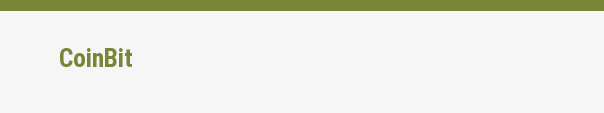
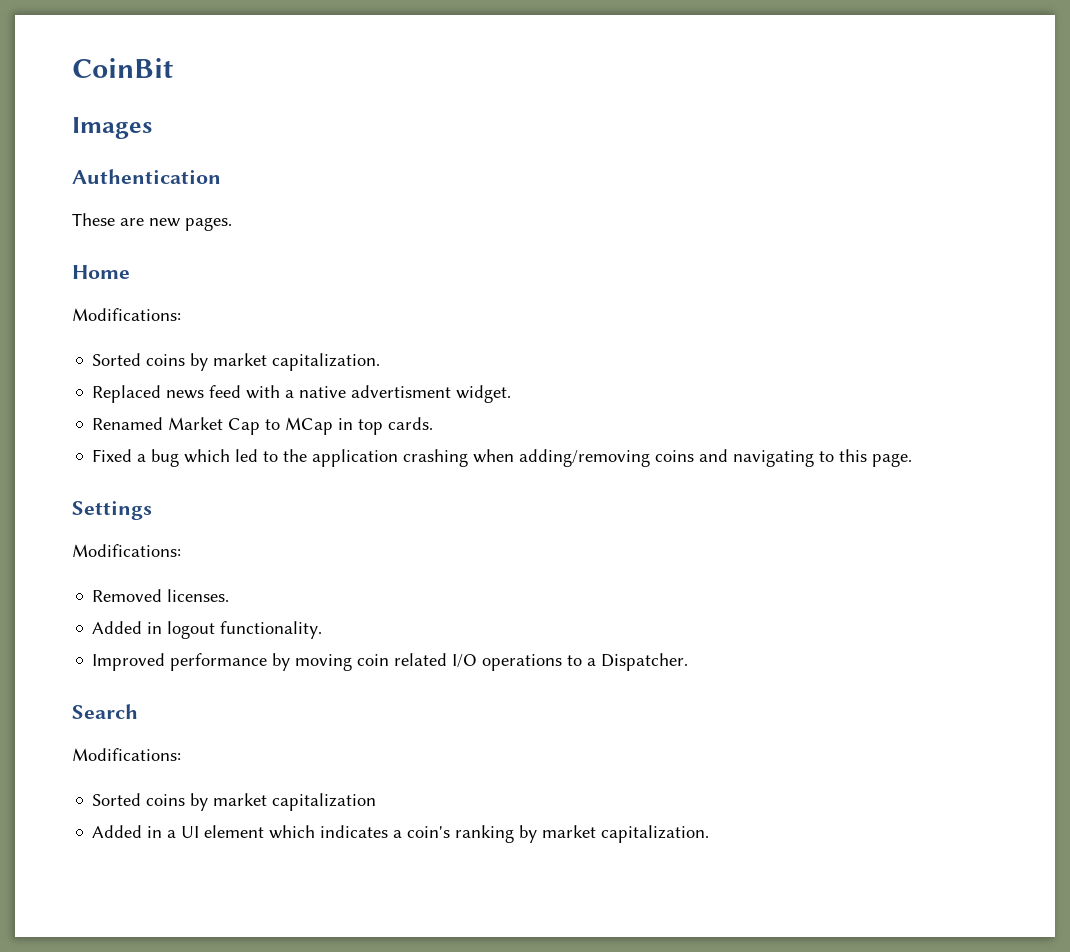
+ Images
+ Authentication
+ These are new pages.
+ Home
+ Modifications:
+ Sorted coins by market capitalization.
+ Replaced news feed with a native advertisment widget.
+ Renamed Market Cap to MCap in top cards.
+ Fixed a bug which led to the application crashing when adding/removing coins and navigating to this page.
+ Settings
+ Modifications:
+ Removed licenses.
+ Added in logout functionality.
+ Improved performance by moving coin related I/O operations to a Dispatcher.
+ Search
+ Modifications:
+ Sorted coins by market capitalization
+ Added in a UI element which indicates a coin's ranking by market capitalization.

